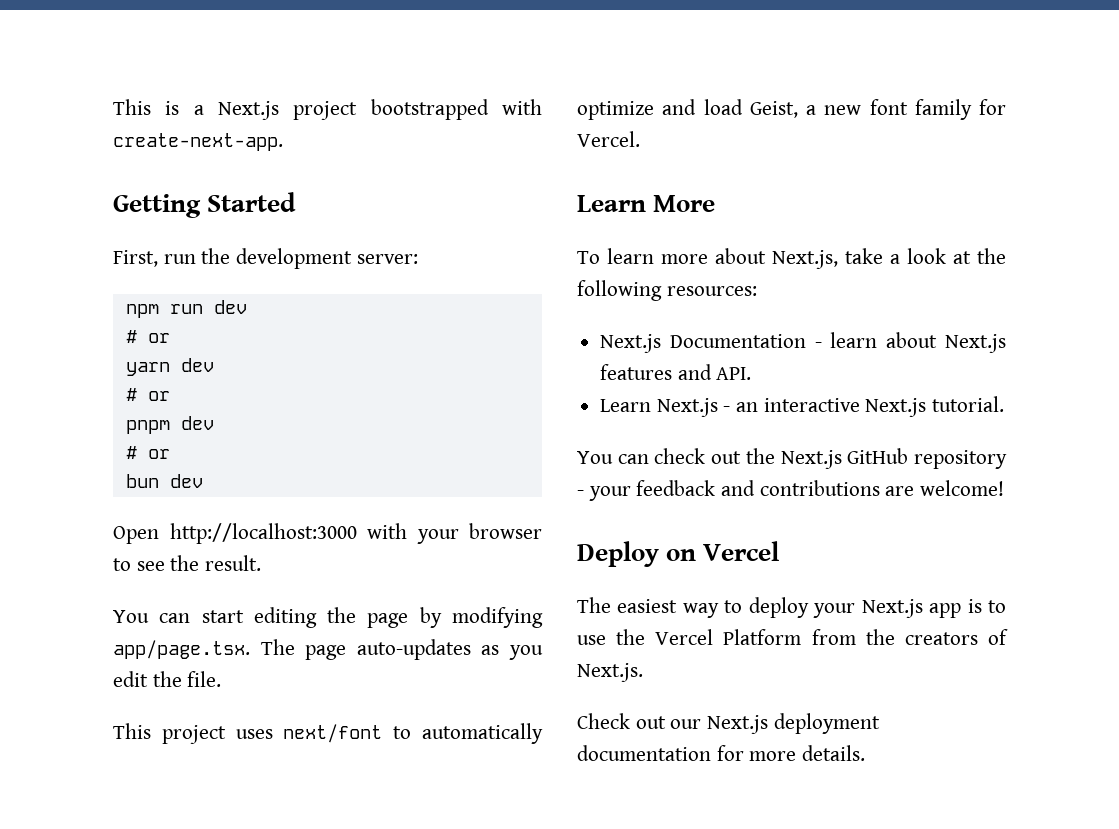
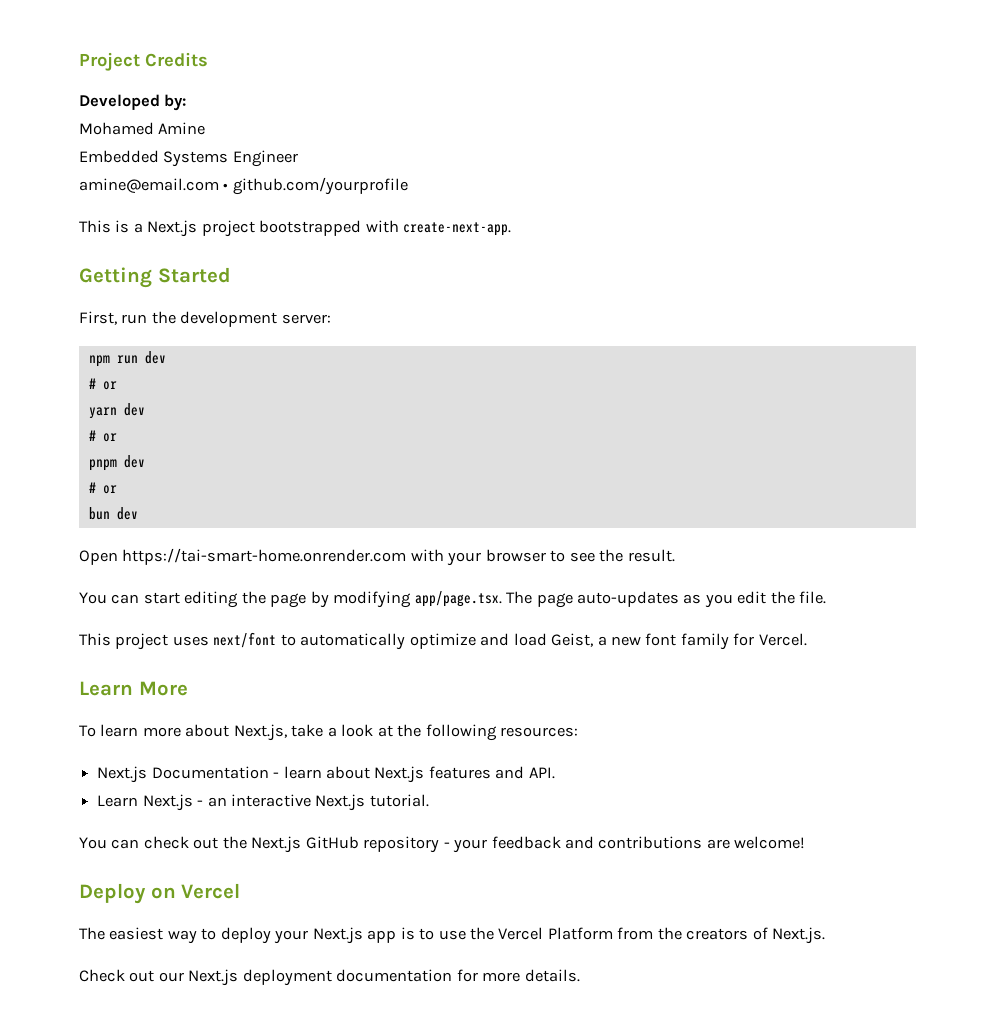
+ Project Credits
+ Developed by:
+ Mohamed Amine
+ Embedded Systems Engineer
+ amine@email.com • github.com/yourprofile
- Open http://localhost:3000 with your browser to see the result.
+ Open https://tai-smart-home.onrender.com with your browser to see the result.

